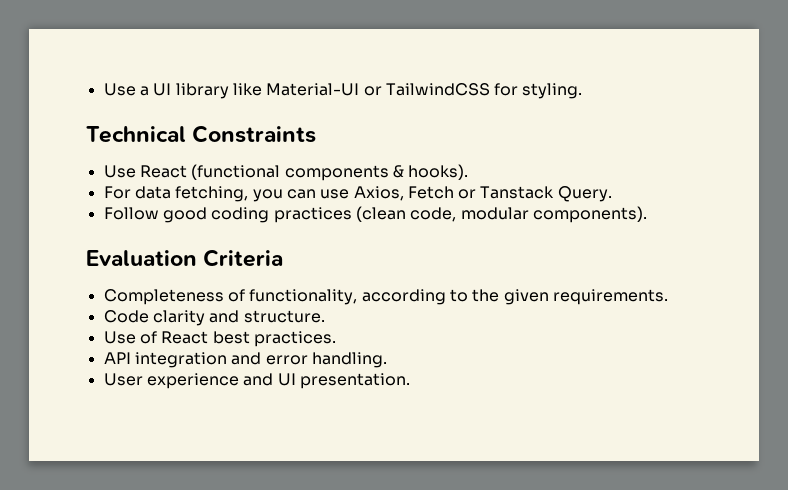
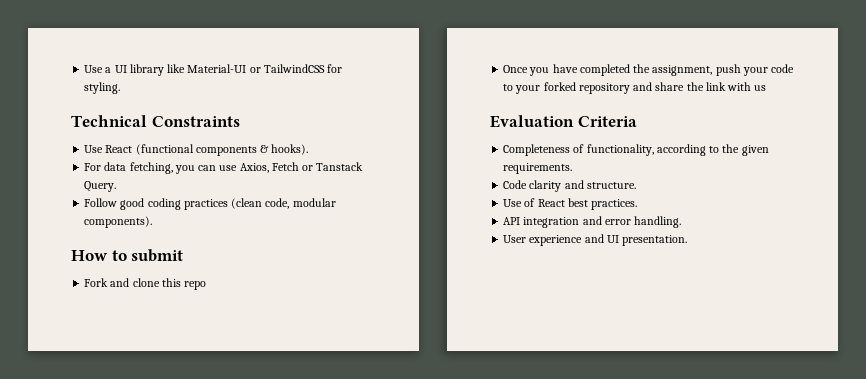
+ How to submit
+ Fork and clone this repo
+ Once you have completed the assignment, push your code to your forked repository and share the link with us

